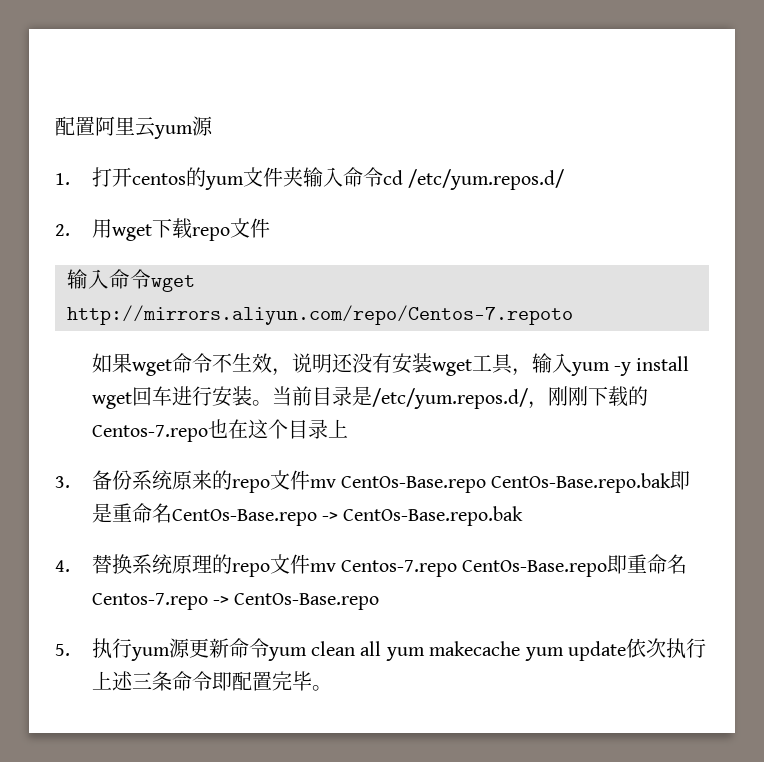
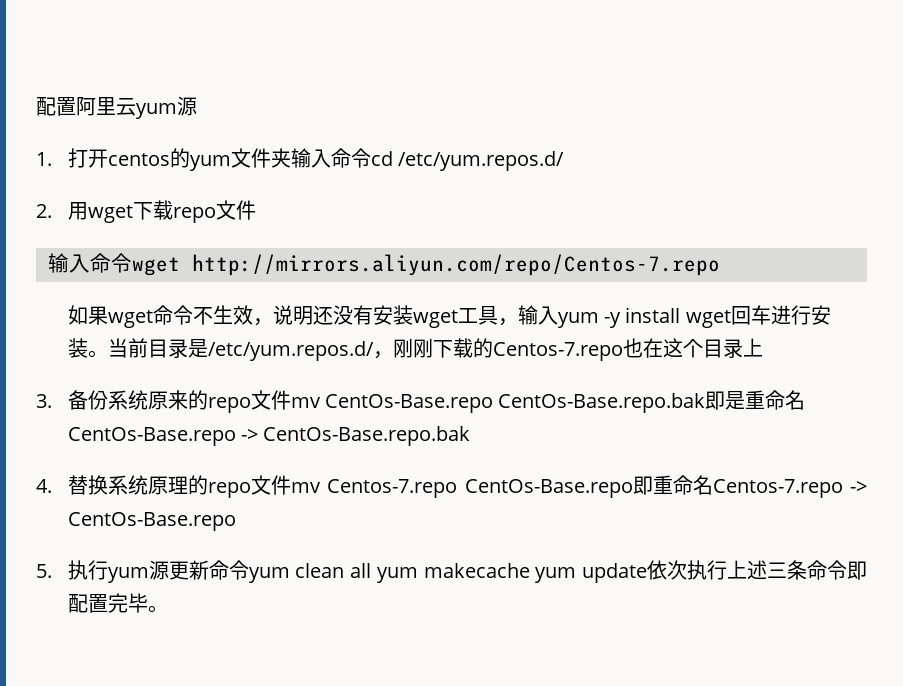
- 输入命令wget http://mirrors.aliyun.com/repo/Centos-7.repoto
+ 输入命令wget http://mirrors.aliyun.com/repo/Centos-7.repo

